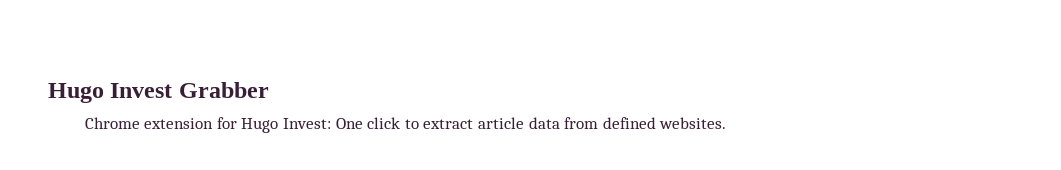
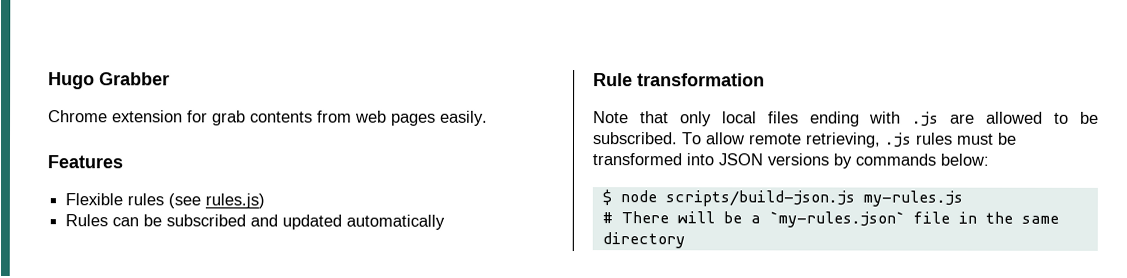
- Hugo Invest Grabber
+ Hugo Grabber
- Chrome extension for Hugo Invest: One click to extract article data from defined websites.
+ Chrome extension for grab contents from web pages easily.
+ Features
+ Flexible rules (see rules.js)
+ Rules can be subscribed and updated automatically
+ Rule transformation
+ Note that only local files ending with .js are allowed to be subscribed. To allow remote retrieving, .js rules must be transformed into JSON versions by commands below:
+ $ node scripts/build-json.js my-rules.js
+ # There will be a `my-rules.json` file in the same directory

